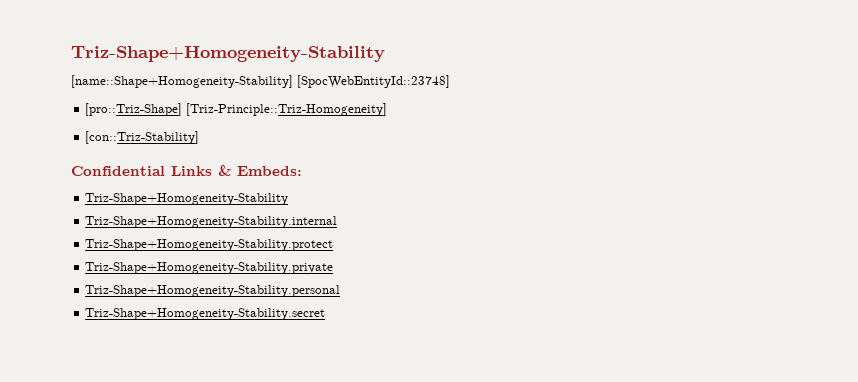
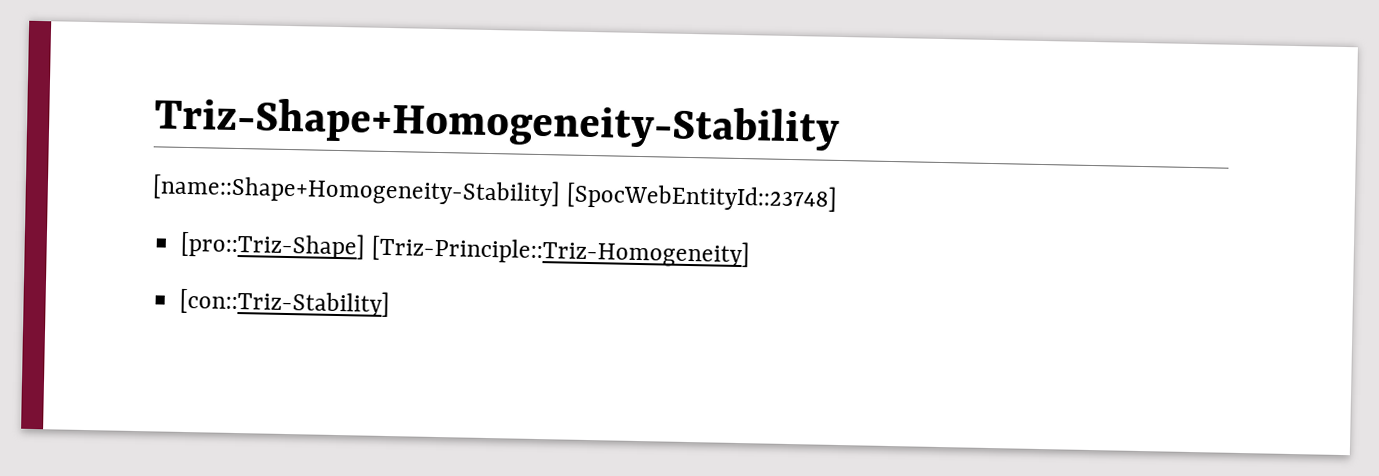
- Confidential Links & Embeds:
- Triz-Shape+Homogeneity-Stability
- Triz-Shape+Homogeneity-Stability.internal
- Triz-Shape+Homogeneity-Stability.protect
- Triz-Shape+Homogeneity-Stability.private
- Triz-Shape+Homogeneity-Stability.personal
- Triz-Shape+Homogeneity-Stability.secret

